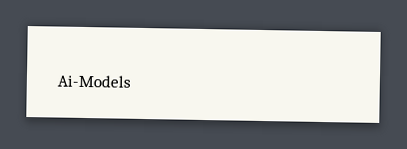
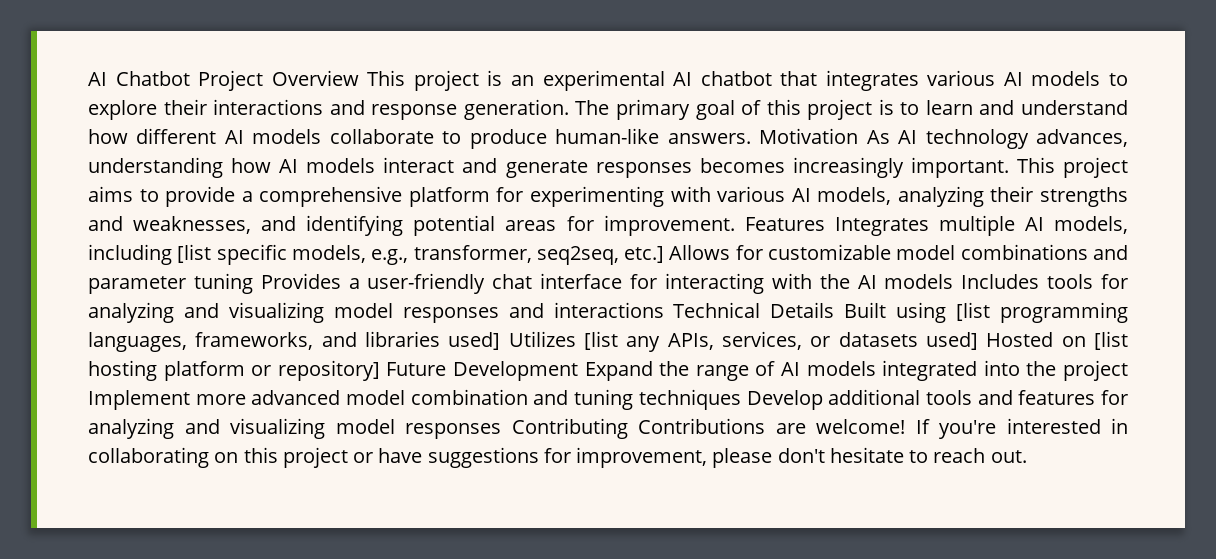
- Ai-Models
+ AI Chatbot Project Overview This project is an experimental AI chatbot that integrates various AI models to explore their interactions and response generation. The primary goal of this project is to learn and understand how different AI models collaborate to produce human-like answers. Motivation As AI technology advances, understanding how AI models interact and generate responses becomes increasingly important. This project aims to provide a comprehensive platform for experimenting with various AI models, analyzing their strengths and weaknesses, and identifying potential areas for improvement. Features Integrates multiple AI models, including [list specific models, e.g., transformer, seq2seq, etc.] Allows for customizable model combinations and parameter tuning Provides a user-friendly chat interface for interacting with the AI models Includes tools for analyzing and visualizing model responses and interactions Technical Details Built using [list programming languages, frameworks, and libraries used] Utilizes [list any APIs, services, or datasets used] Hosted on [list hosting platform or repository] Future Development Expand the range of AI models integrated into the project Implement more advanced model combination and tuning techniques Develop additional tools and features for analyzing and visualizing model responses Contributing Contributions are welcome! If you're interested in collaborating on this project or have suggestions for improvement, please don't hesitate to reach out.

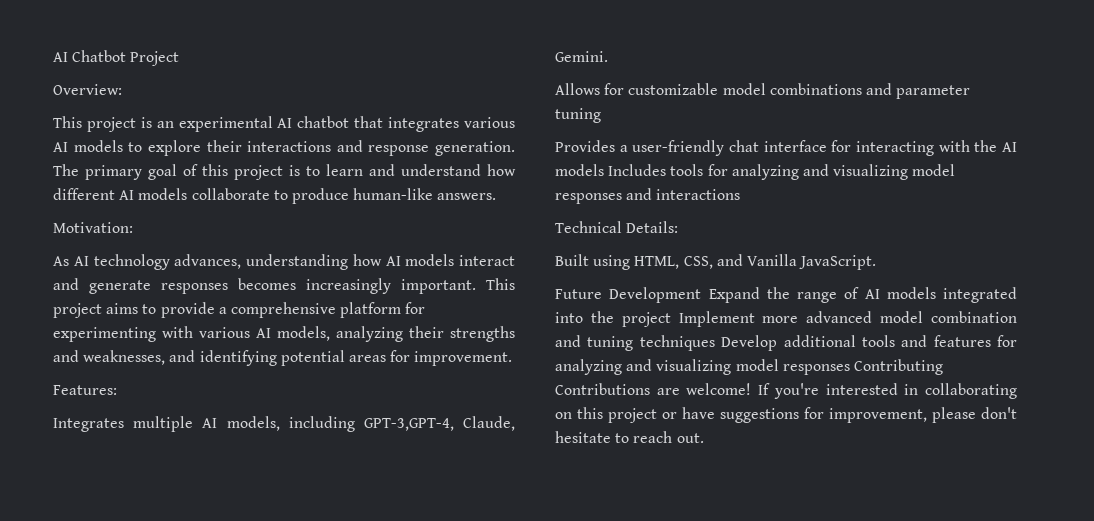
- AI Chatbot Project Overview This project is an experimental AI chatbot that integrates various AI models to explore their interactions and response generation.
+ AI Chatbot Project
+ Overview:
+ This project is an experimental AI chatbot that integrates various AI models to explore their interactions and response generation.
- The primary goal of this project is to learn and understand how different AI models collaborate to produce human-like answers. Motivation As AI technology advances, understanding how AI models interact and generate responses becomes increasingly important.
+ The primary goal of this project is to learn and understand how different AI models collaborate to produce human-like answers.
+ Motivation:
+ As AI technology advances, understanding how AI models interact and generate responses becomes increasingly important.
- This project aims to provide a comprehensive platform for experimenting with various AI models, analyzing their strengths and weaknesses, and identifying potential areas for improvement. Features Integrates multiple AI models, including [list specific models, e.g., transformer, seq2seq, etc.] Allows for customizable model combinations and parameter tuning Provides a user-friendly chat interface for interacting with the AI models Includes tools for analyzing and visualizing model responses and interactions Technical Details Built using [list programming languages, frameworks, and libraries used] Utilizes [list any APIs, services, or datasets used] Hosted on [list hosting platform or repository] Future Development Expand the range of AI models integrated into the project Implement more advanced model combination and tuning techniques Develop additional tools and features for analyzing and visualizing model responses Contributing Contributions are welcome!
+ This project aims to provide a comprehensive platform for experimenting with various AI models, analyzing their strengths and weaknesses, and identifying potential areas for improvement.
+ Features:
+ Integrates multiple AI models, including GPT-3,GPT-4, Claude, Gemini.
+ Allows for customizable model combinations and parameter tuning
+ Provides a user-friendly chat interface for interacting with the AI models Includes tools for analyzing and visualizing model responses and interactions
+ Technical Details:
+ Built using HTML, CSS, and Vanilla JavaScript.
+ Future Development Expand the range of AI models integrated into the project Implement more advanced model combination and tuning techniques Develop additional tools and features for analyzing and visualizing model responses Contributing Contributions are welcome!

